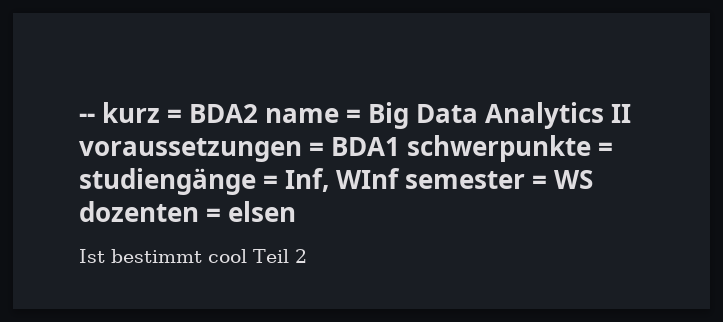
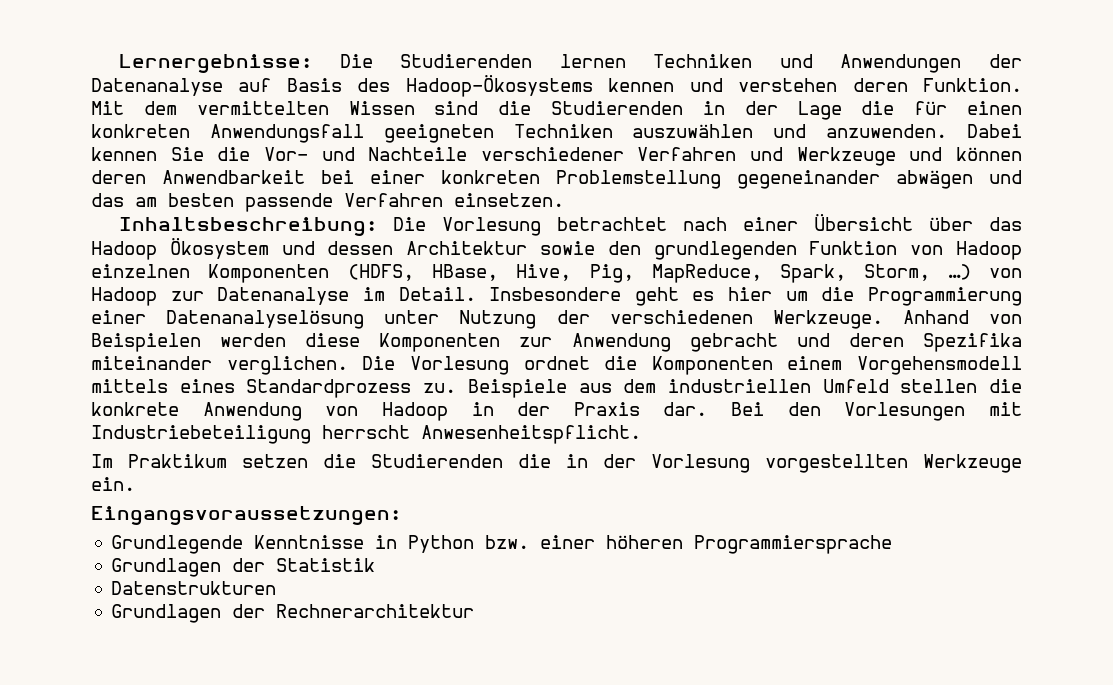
- -- kurz = BDA2 name = Big Data Analytics II voraussetzungen = BDA1 schwerpunkte = studiengänge = Inf, WInf semester = WS dozenten = elsen
- Ist bestimmt cool Teil 2
+ Lernergebnisse: Die Studierenden lernen Techniken und Anwendungen der Datenanalyse auf Basis des Hadoop-Ökosystems kennen und verstehen deren Funktion. Mit dem vermittelten Wissen sind die Studierenden in der Lage die für einen konkreten Anwendungsfall geeigneten Techniken auszuwählen und anzuwenden. Dabei kennen Sie die Vor- und Nachteile verschiedener Verfahren und Werkzeuge und können deren Anwendbarkeit bei einer konkreten Problemstellung gegeneinander abwägen und das am besten passende Verfahren einsetzen.
+ Inhaltsbeschreibung: Die Vorlesung betrachtet nach einer Übersicht über das Hadoop Ökosystem und dessen Architektur sowie den grundlegenden Funktion von Hadoop einzelnen Komponenten (HDFS, HBase, Hive, Pig, MapReduce, Spark, Storm, …) von Hadoop zur Datenanalyse im Detail. Insbesondere geht es hier um die Programmierung einer Datenanalyselösung unter Nutzung der verschiedenen Werkzeuge. Anhand von Beispielen werden diese Komponenten zur Anwendung gebracht und deren Spezifika miteinander verglichen. Die Vorlesung ordnet die Komponenten einem Vorgehensmodell mittels eines Standardprozess zu. Beispiele aus dem industriellen Umfeld stellen die konkrete Anwendung von Hadoop in der Praxis dar. Bei den Vorlesungen mit Industriebeteiligung herrscht Anwesenheitspflicht.
+ Im Praktikum setzen die Studierenden die in der Vorlesung vorgestellten Werkzeuge ein.
+ Eingangsvoraussetzungen:
+ Grundlegende Kenntnisse in Python bzw. einer höheren Programmiersprache
+ Grundlagen der Statistik
+ Datenstrukturen
+ Grundlagen der Rechnerarchitektur

